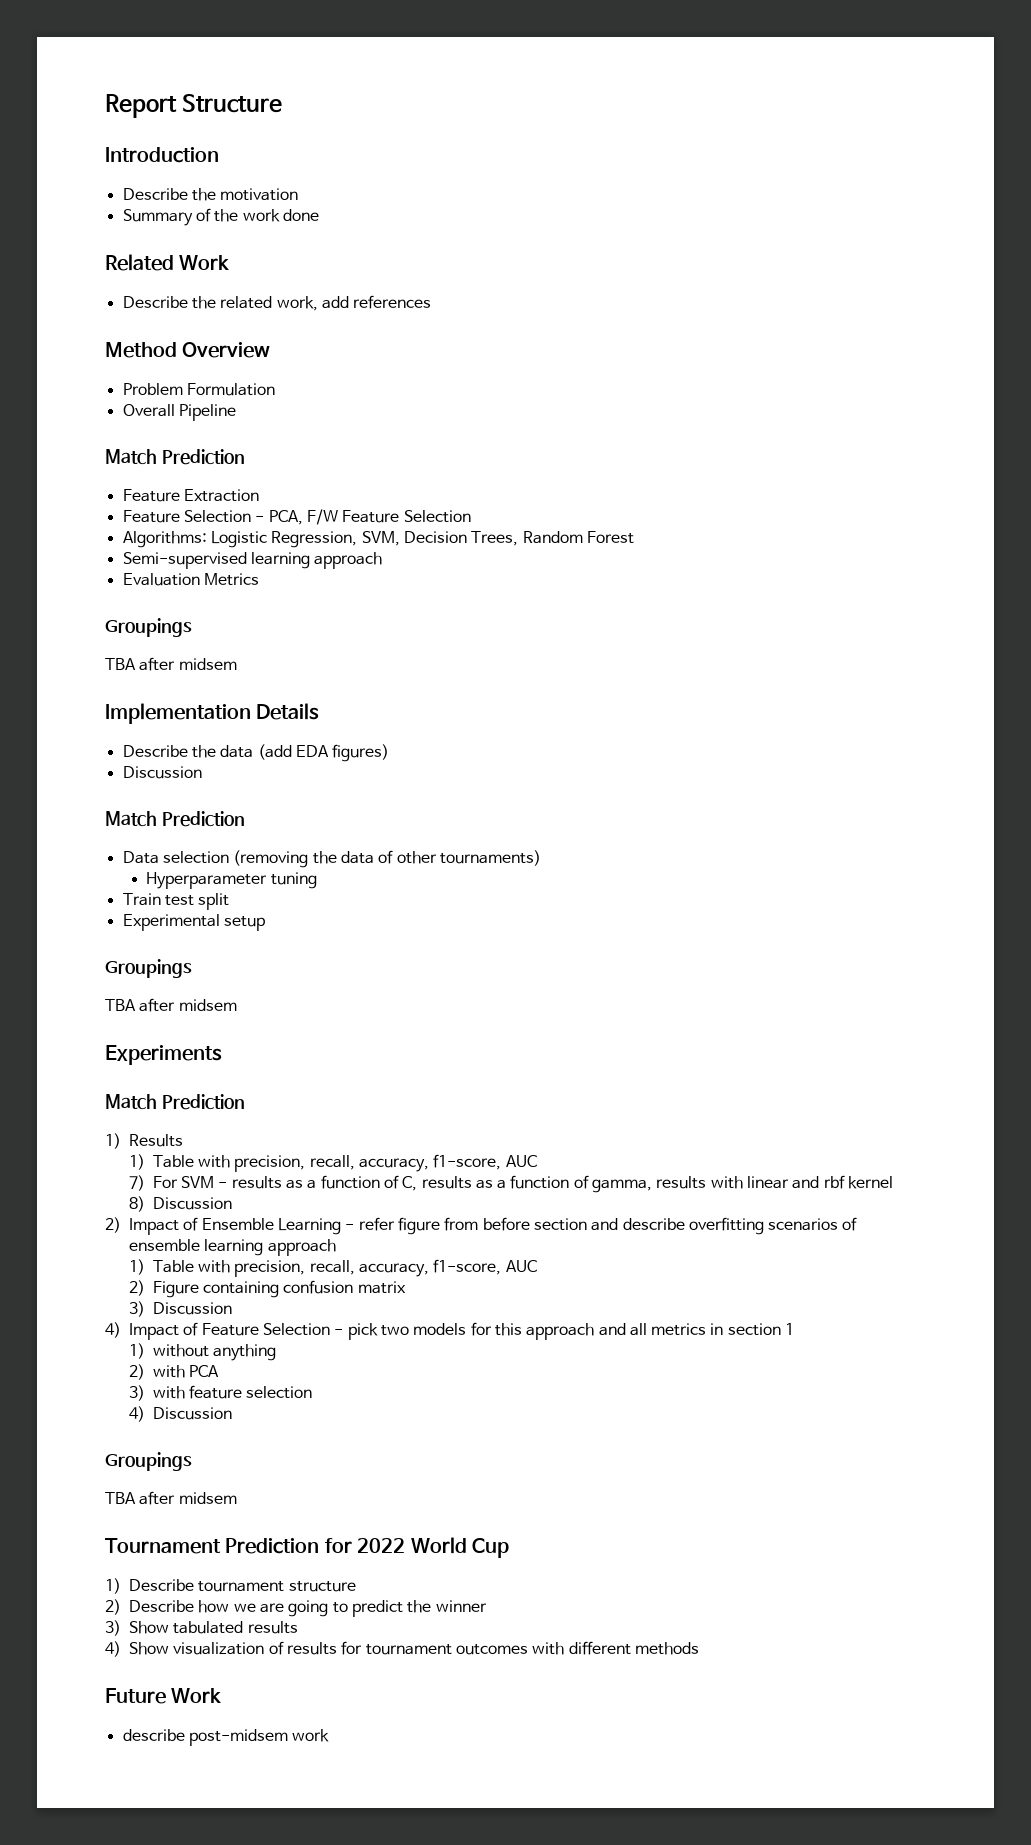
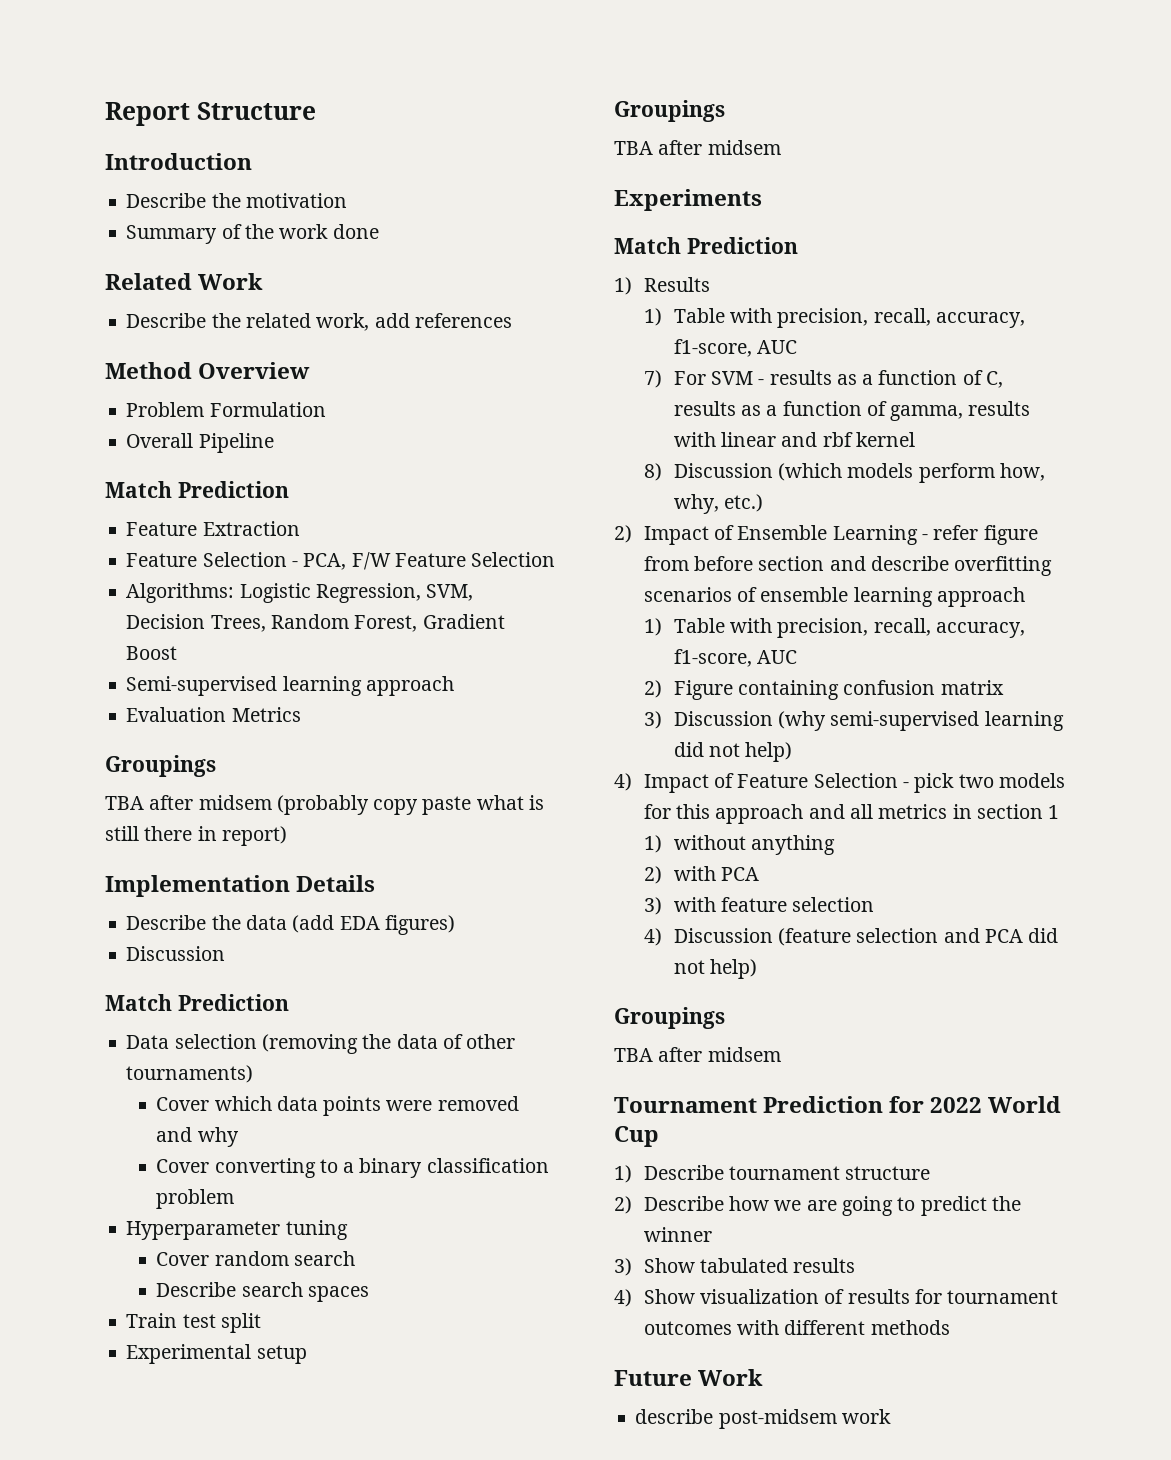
- Algorithms: Logistic Regression, SVM, Decision Trees, Random Forest
+ Algorithms: Logistic Regression, SVM, Decision Trees, Random Forest, Gradient Boost
  Evaluation Metrics
  Groupings
- TBA after midsem
+ TBA after midsem (probably copy paste what is still there in report)
+ Cover which data points were removed and why
+ Cover converting to a binary classification problem
  Hyperparameter tuning
+ Cover random search
+ Describe search spaces
- 8) Discussion
+ 8) Discussion (which models perform how, why, etc.)
- 3) Discussion
+ 3) Discussion (why semi-supervised learning did not help)
- 4) Discussion
+ 4) Discussion (feature selection and PCA did not help)

